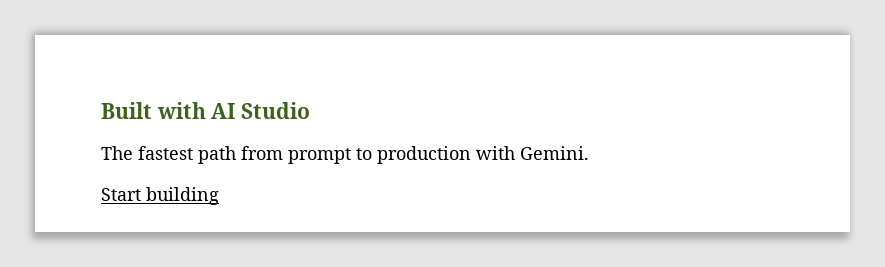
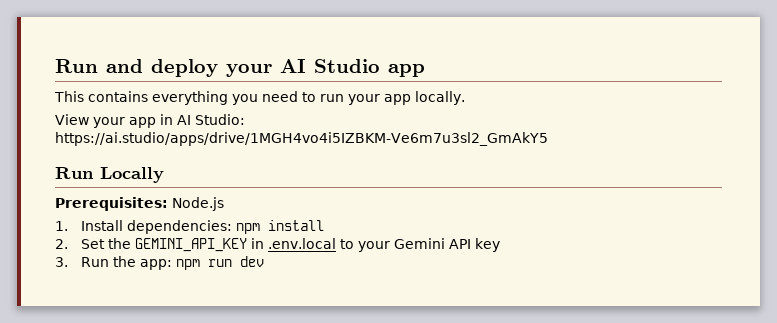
- Built with AI Studio
- The fastest path from prompt to production with Gemini.
- Start building
+ Run and deploy your AI Studio app
+ This contains everything you need to run your app locally.
+ View your app in AI Studio: https://ai.studio/apps/drive/1MGH4vo4i5IZBKM-Ve6m7u3sl2_GmAkY5
+ Run Locally
+ Prerequisites: Node.js
+ 1. Install dependencies: npm install
+ 2. Set the GEMINI_API_KEY in .env.local to your Gemini API key
+ 3. Run the app: npm run dev

